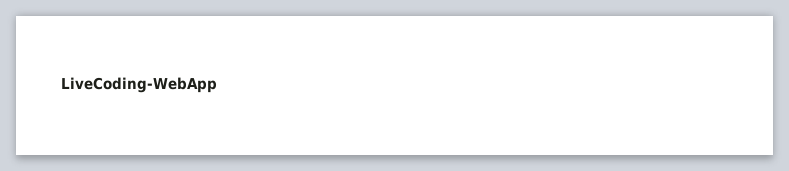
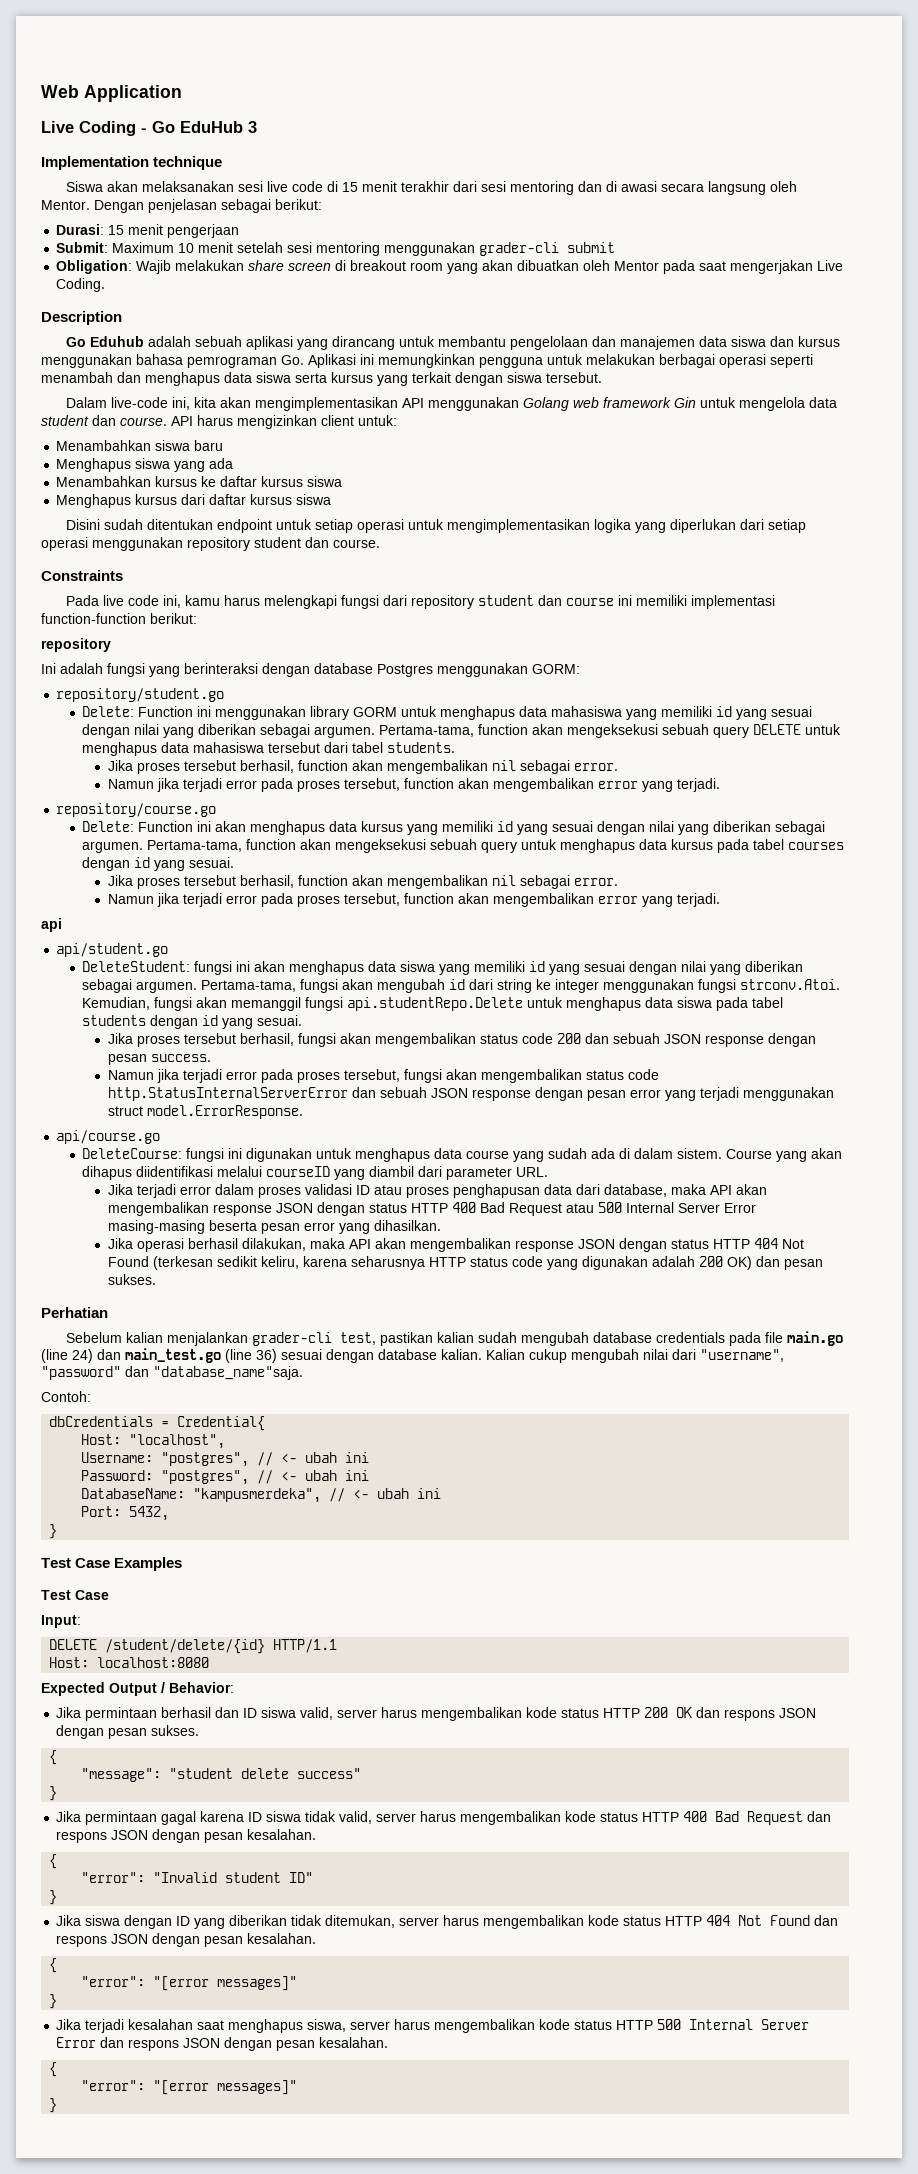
- LiveCoding-WebApp
+ Web Application
+ Live Coding - Go EduHub 3
+ Implementation technique
+ Siswa akan melaksanakan sesi live code di 15 menit terakhir dari sesi mentoring dan di awasi secara langsung oleh Mentor. Dengan penjelasan sebagai berikut:
+ Durasi: 15 menit pengerjaan
+ Submit: Maximum 10 menit setelah sesi mentoring menggunakan grader-cli submit
+ Obligation: Wajib melakukan share screen di breakout room yang akan dibuatkan oleh Mentor pada saat mengerjakan Live Coding.
+ Description
+ Go Eduhub adalah sebuah aplikasi yang dirancang untuk membantu pengelolaan dan manajemen data siswa dan kursus menggunakan bahasa pemrograman Go. Aplikasi ini memungkinkan pengguna untuk melakukan berbagai operasi seperti menambah dan menghapus data siswa serta kursus yang terkait dengan siswa tersebut.
+ Dalam live-code ini, kita akan mengimplementasikan API menggunakan Golang web framework Gin untuk mengelola data student dan course. API harus mengizinkan client untuk:
+ Menambahkan siswa baru
+ Menghapus siswa yang ada
+ Menambahkan kursus ke daftar kursus siswa
+ Menghapus kursus dari daftar kursus siswa
+ Disini sudah ditentukan endpoint untuk setiap operasi untuk mengimplementasikan logika yang diperlukan dari setiap operasi menggunakan repository student dan course.
+ Constraints
+ Pada live code ini, kamu harus melengkapi fungsi dari repository student dan course ini memiliki implementasi function-function berikut:
+ repository
+ Ini adalah fungsi yang berinteraksi dengan database Postgres menggunakan GORM:
+ repository/student.go
+ Delete: Function ini menggunakan library GORM untuk menghapus data mahasiswa yang memiliki id yang sesuai dengan nilai yang diberikan sebagai argumen. Pertama-tama, function akan mengeksekusi sebuah query DELETE untuk menghapus data mahasiswa tersebut dari tabel students.
+ Jika proses tersebut berhasil, function akan mengembalikan nil sebagai error.
+ Namun jika terjadi error pada proses tersebut, function akan mengembalikan error yang terjadi.
+ repository/course.go
+ Delete: Function ini akan menghapus data kursus yang memiliki id yang sesuai dengan nilai yang diberikan sebagai argumen. Pertama-tama, function akan mengeksekusi sebuah query untuk menghapus data kursus pada tabel courses dengan id yang sesuai.
+ Jika proses tersebut berhasil, function akan mengembalikan nil sebagai error.
+ Namun jika terjadi error pada proses tersebut, function akan mengembalikan error yang terjadi.
+ api
+ api/student.go
+ DeleteStudent: fungsi ini akan menghapus data siswa yang memiliki id yang sesuai dengan nilai yang diberikan sebagai argumen. Pertama-tama, fungsi akan mengubah id dari string ke integer menggunakan fungsi strconv.Atoi. Kemudian, fungsi akan memanggil fungsi api.studentRepo.Delete untuk menghapus data siswa pada tabel students dengan id yang sesuai.
+ Jika proses tersebut berhasil, fungsi akan mengembalikan status code 200 dan sebuah JSON response dengan pesan success.
+ Namun jika terjadi error pada proses tersebut, fungsi akan mengembalikan status code http.StatusInternalServerError dan sebuah JSON response dengan pesan error yang terjadi menggunakan struct model.ErrorResponse.
+ api/course.go
+ DeleteCourse: fungsi ini digunakan untuk menghapus data course yang sudah ada di dalam sistem. Course yang akan dihapus diidentifikasi melalui courseID yang diambil dari parameter URL.
+ Jika terjadi error dalam proses validasi ID atau proses penghapusan data dari database, maka API akan mengembalikan response JSON dengan status HTTP 400 Bad Request atau 500 Internal Server Error masing-masing beserta pesan error yang dihasilkan.
+ Jika operasi berhasil dilakukan, maka API akan mengembalikan response JSON dengan status HTTP 404 Not Found (terkesan sedikit keliru, karena seharusnya HTTP status code yang digunakan adalah 200 OK) dan pesan sukses.
+ Perhatian
+ Sebelum kalian menjalankan grader-cli test, pastikan kalian sudah mengubah database credentials pada file main.go (line 24) dan main_test.go (line 36) sesuai dengan database kalian. Kalian cukup mengubah nilai dari "username", "password" dan "database_name"saja.
+ Contoh:
+ dbCredentials = Credential{
+ Host: "localhost",
+ Username: "postgres", // <- ubah ini
+ Password: "postgres", // <- ubah ini
+ DatabaseName: "kampusmerdeka", // <- ubah ini
+ Port: 5432,
+ }
+ Test Case Examples
+ Test Case
+ Input:
+ DELETE /student/delete/{id} HTTP/1.1
+ Host: localhost:8080
+ Expected Output / Behavior:
+ Jika permintaan berhasil dan ID siswa valid, server harus mengembalikan kode status HTTP 200 OK dan respons JSON dengan pesan sukses.
+ {
+ "message": "student delete success"
+ }
+ Jika permintaan gagal karena ID siswa tidak valid, server harus mengembalikan kode status HTTP 400 Bad Request dan respons JSON dengan pesan kesalahan.
+ {
+ "error": "Invalid student ID"
+ }
+ Jika siswa dengan ID yang diberikan tidak ditemukan, server harus mengembalikan kode status HTTP 404 Not Found dan respons JSON dengan pesan kesalahan.
+ {
+ "error": "[error messages]"
+ }
+ Jika terjadi kesalahan saat menghapus siswa, server harus mengembalikan kode status HTTP 500 Internal Server Error dan respons JSON dengan pesan kesalahan.
+ {
+ "error": "[error messages]"
+ }

